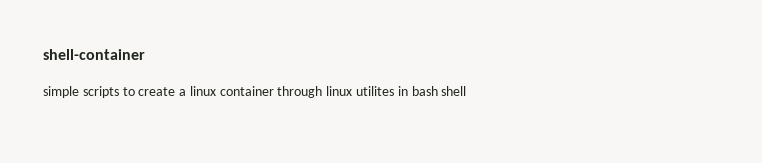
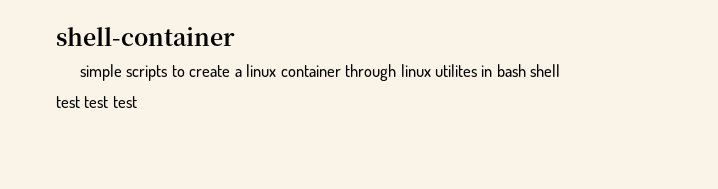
+ test test test

